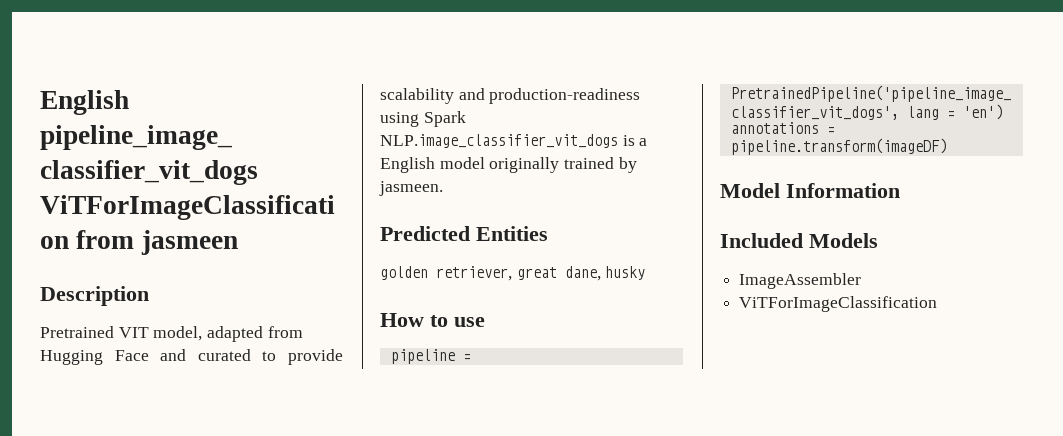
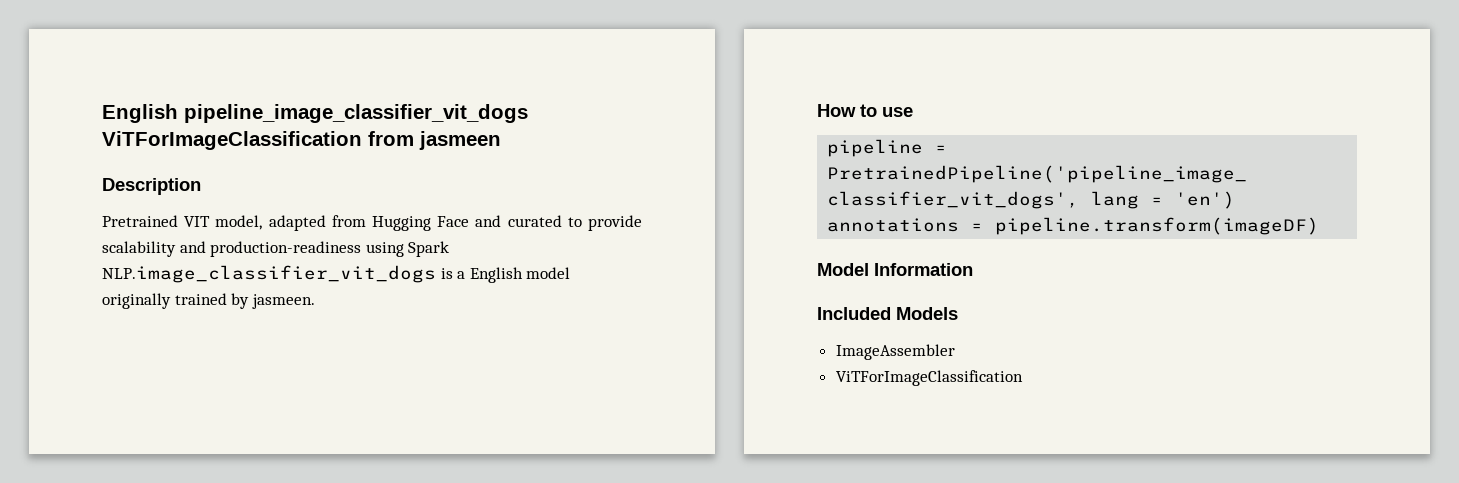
- Predicted Entities
- golden retriever, great dane, husky

